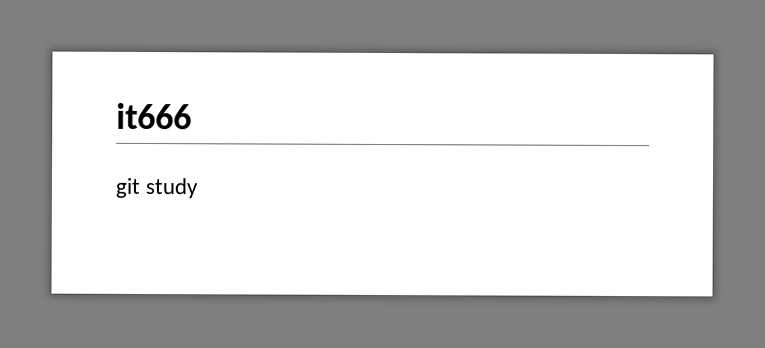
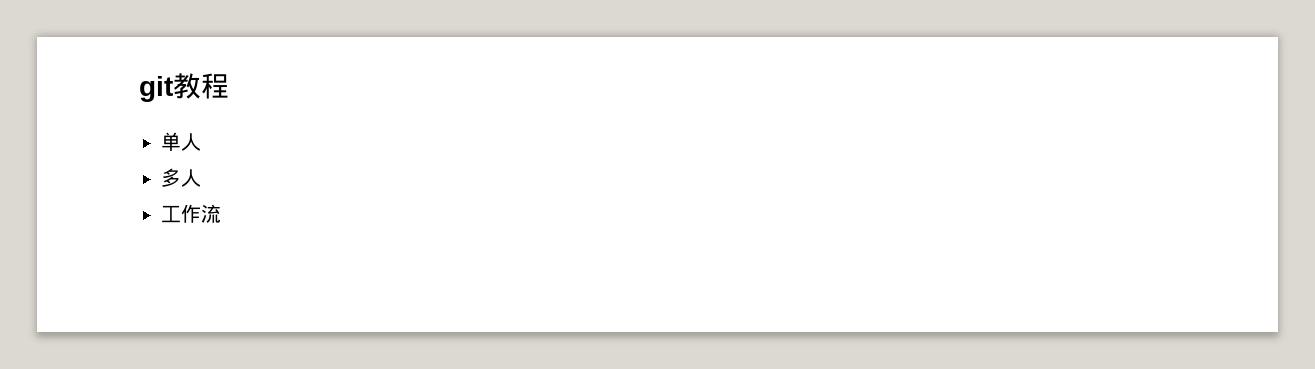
- it666
- git study
+ git教程
+ 单人
+ 多人
+ 工作流

